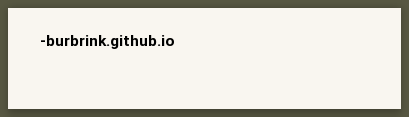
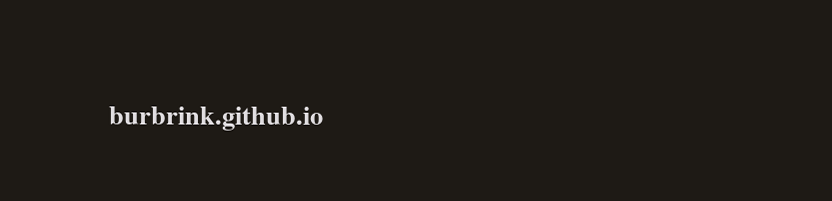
- -burbrink.github.io
+ burbrink.github.io

